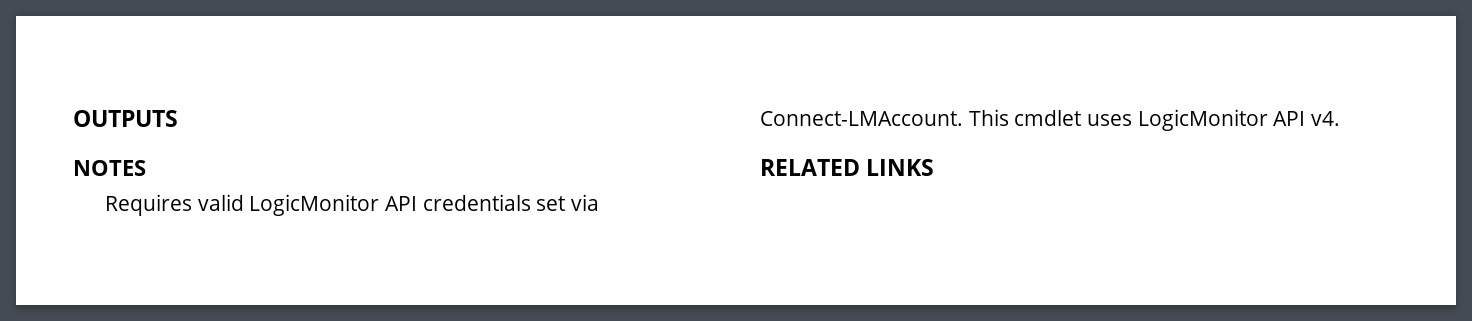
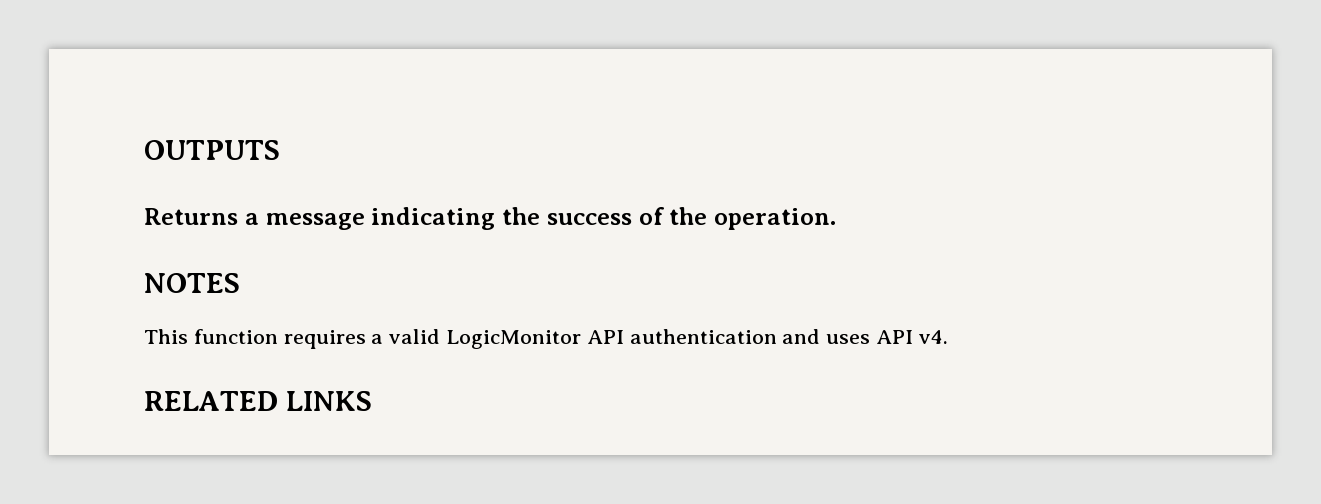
+ Returns a message indicating the success of the operation.
  NOTES
- Requires valid LogicMonitor API credentials set via Connect-LMAccount. This cmdlet uses LogicMonitor API v4.
+ This function requires a valid LogicMonitor API authentication and uses API v4.

